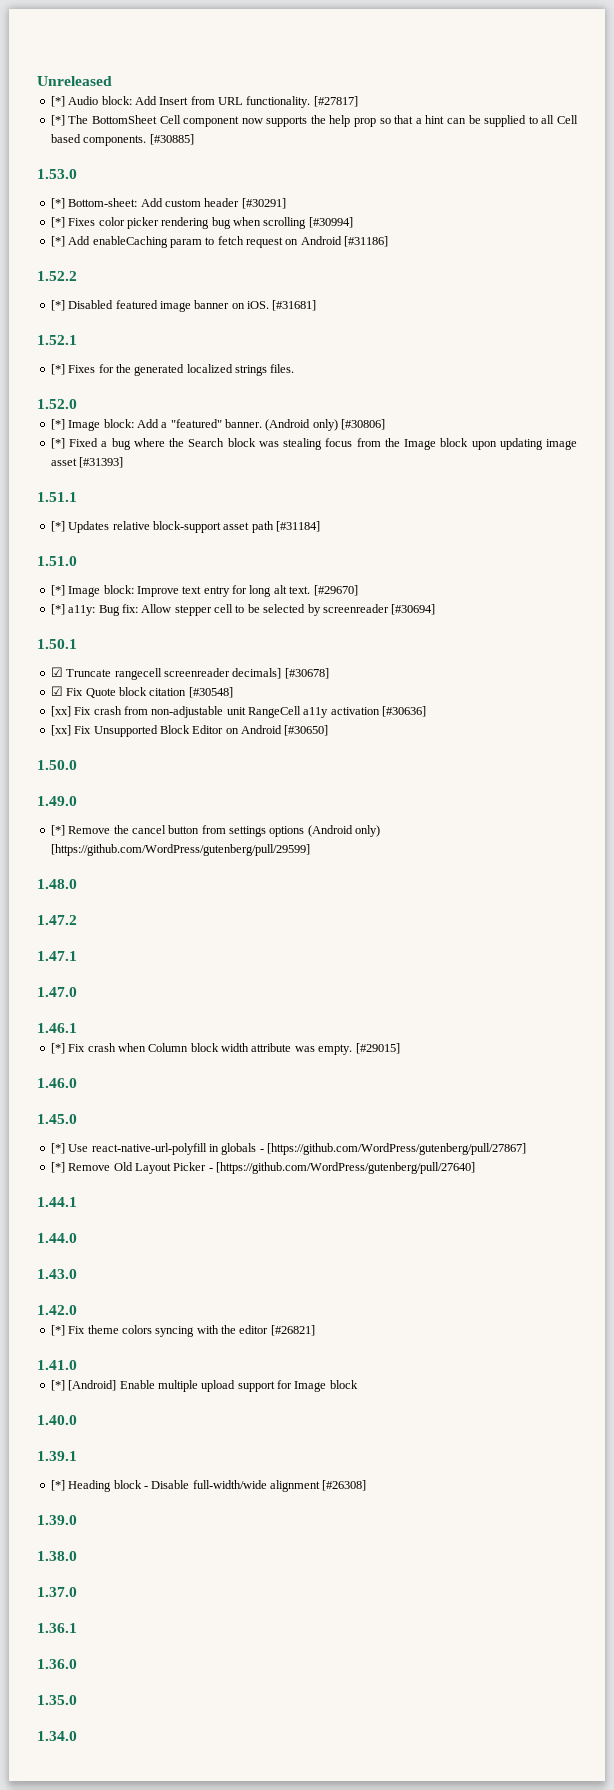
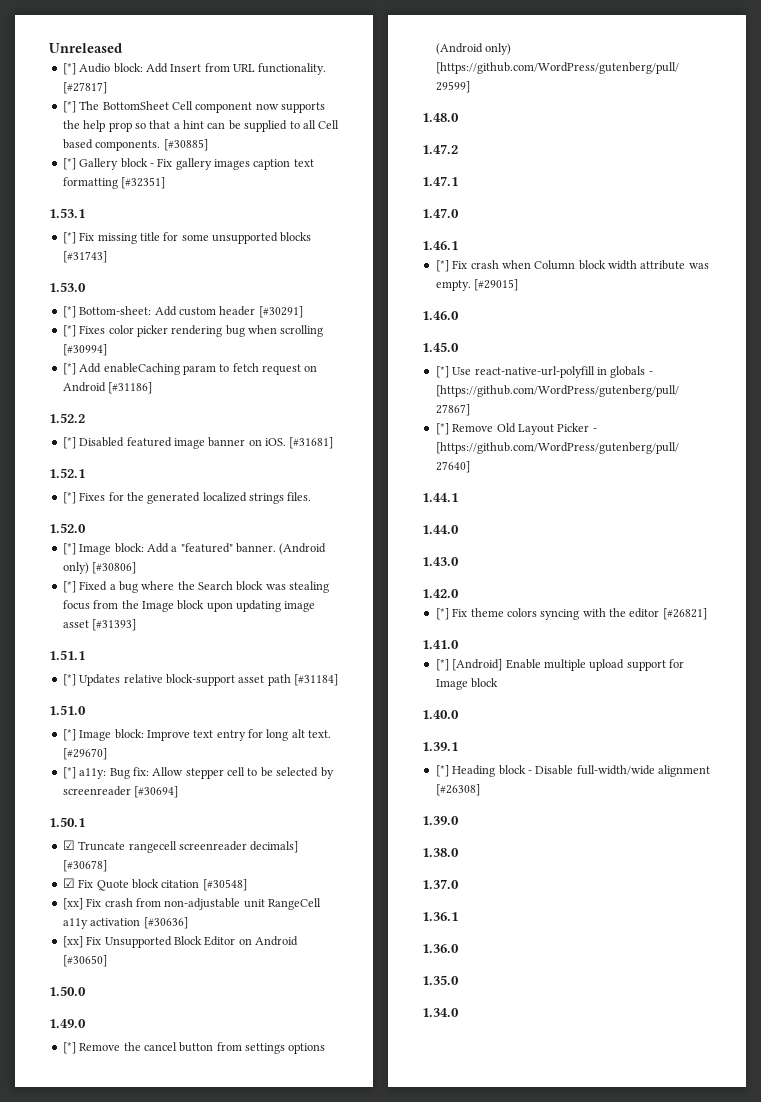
+ [*] Gallery block - Fix gallery images caption text formatting [#32351]
+ 1.53.1
+ [*] Fix missing title for some unsupported blocks [#31743]

